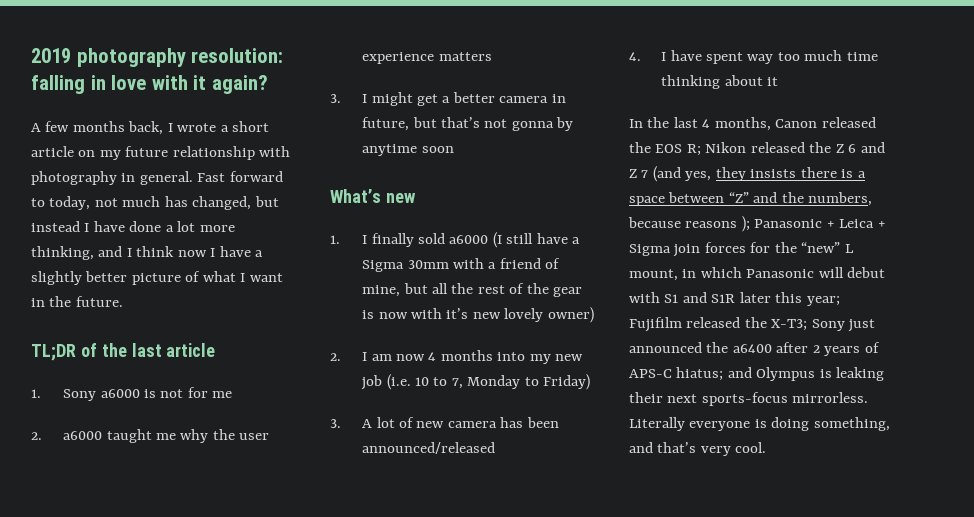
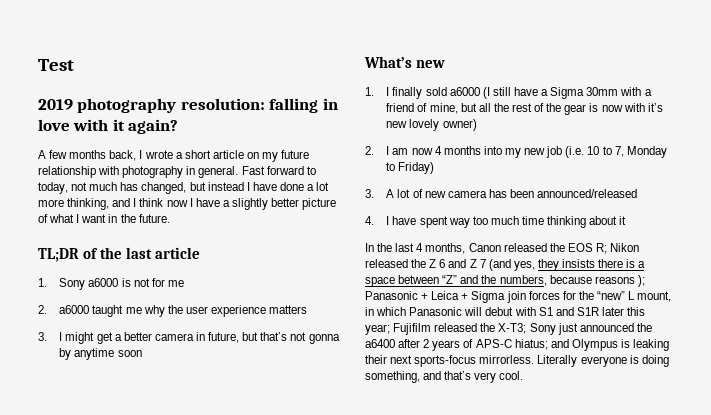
+ Test

